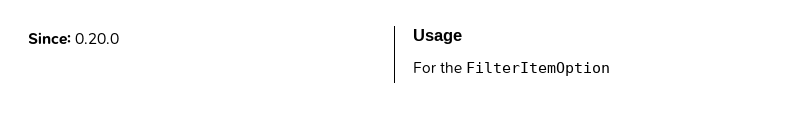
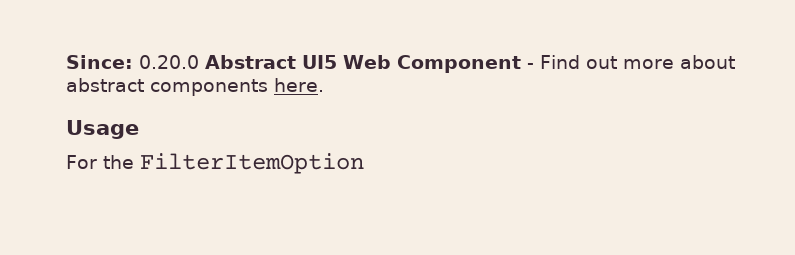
- Since: 0.20.0
+ Since: 0.20.0 Abstract UI5 Web Component - Find out more about abstract components here.

